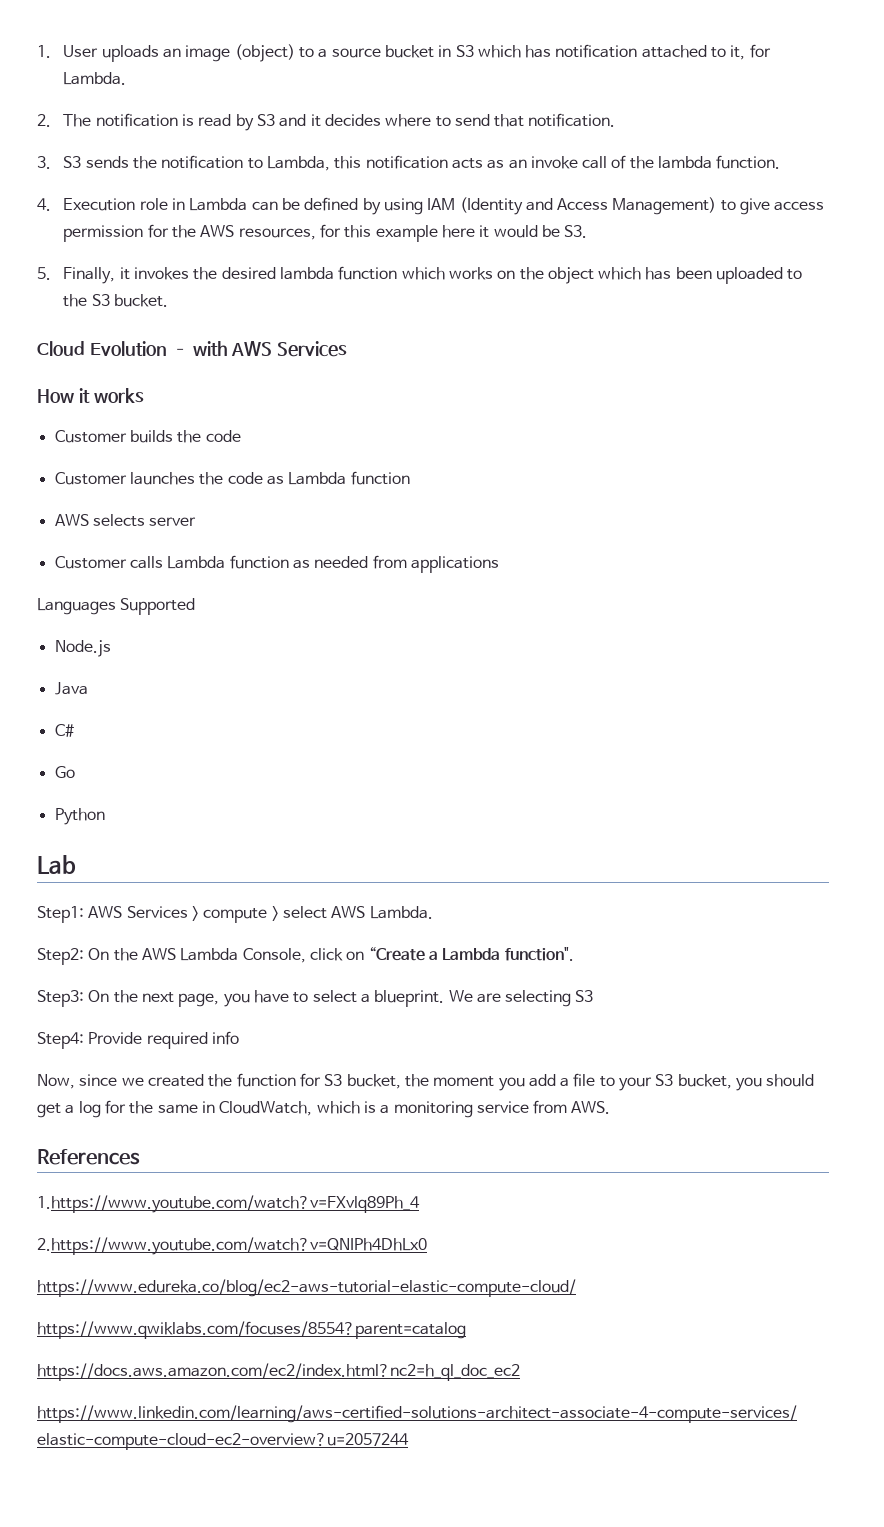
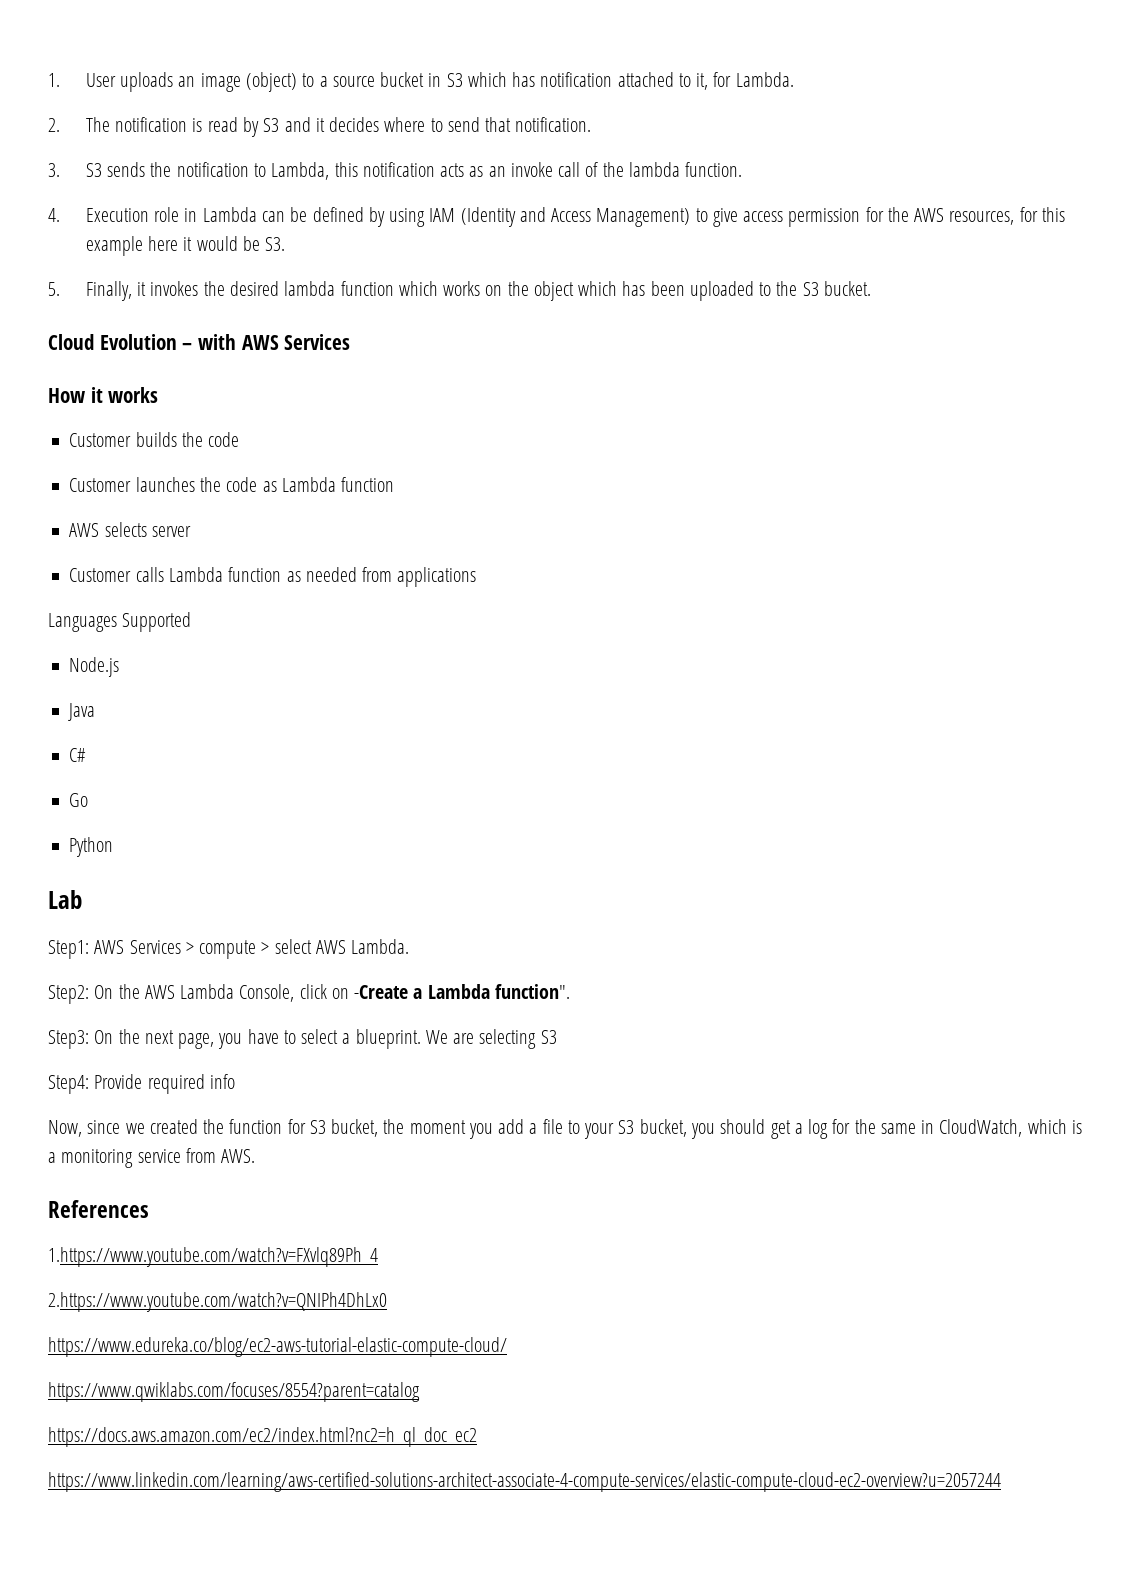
- Step2: On the AWS Lambda Console, click on “Create a Lambda function".
+ Step2: On the AWS Lambda Console, click on -Create a Lambda function".

